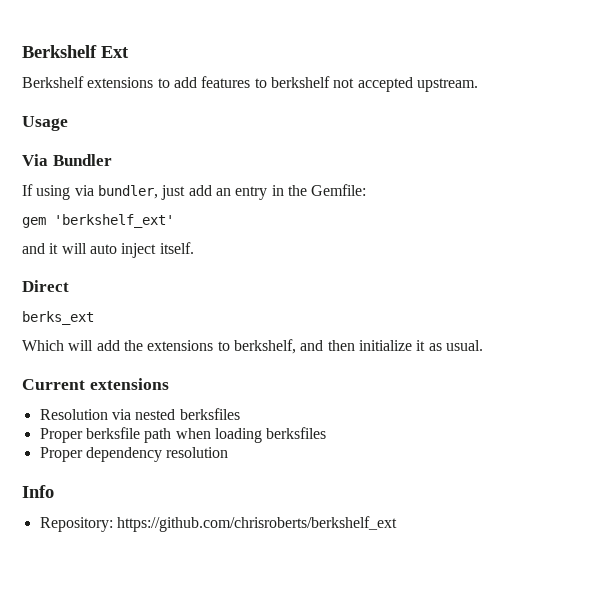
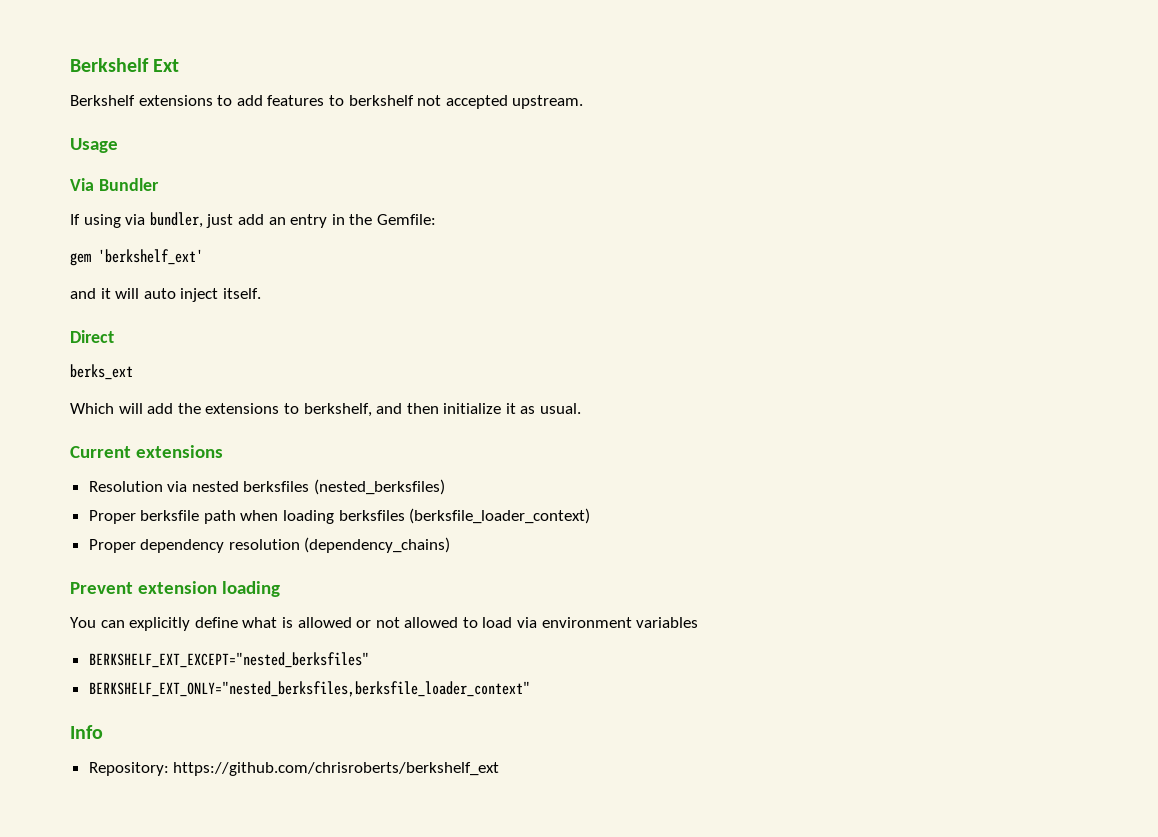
- Resolution via nested berksfiles
+ Resolution via nested berksfiles (nested_berksfiles)
- Proper berksfile path when loading berksfiles
+ Proper berksfile path when loading berksfiles (berksfile_loader_context)
- Proper dependency resolution
+ Proper dependency resolution (dependency_chains)
+ Prevent extension loading
+ You can explicitly define what is allowed or not allowed to load via environment variables
+ BERKSHELF_EXT_EXCEPT="nested_berksfiles"
+ BERKSHELF_EXT_ONLY="nested_berksfiles,berksfile_loader_context"

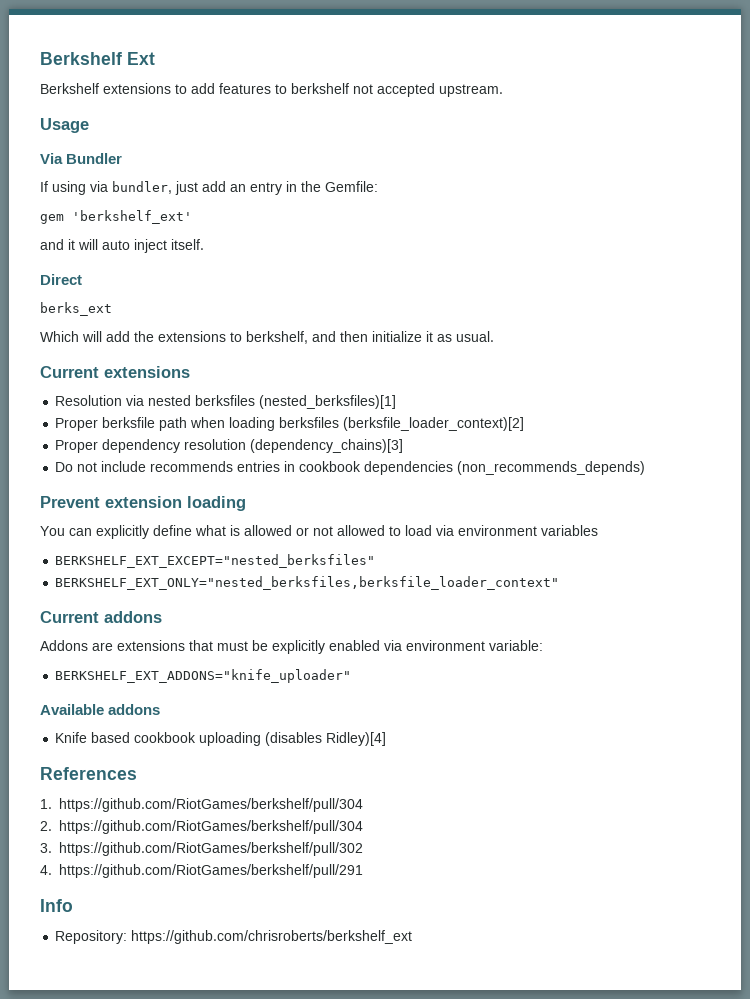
- Resolution via nested berksfiles (nested_berksfiles)
+ Resolution via nested berksfiles (nested_berksfiles)[1]
- Proper berksfile path when loading berksfiles (berksfile_loader_context)
+ Proper berksfile path when loading berksfiles (berksfile_loader_context)[2]
- Proper dependency resolution (dependency_chains)
+ Proper dependency resolution (dependency_chains)[3]
+ Do not include recommends entries in cookbook dependencies (non_recommends_depends)
+ Current addons
+ Addons are extensions that must be explicitly enabled via environment variable:
+ BERKSHELF_EXT_ADDONS="knife_uploader"
+ Available addons
+ Knife based cookbook uploading (disables Ridley)[4]
+ References
+ 1. https://github.com/RiotGames/berkshelf/pull/304
+ 2. https://github.com/RiotGames/berkshelf/pull/304
+ 3. https://github.com/RiotGames/berkshelf/pull/302
+ 4. https://github.com/RiotGames/berkshelf/pull/291

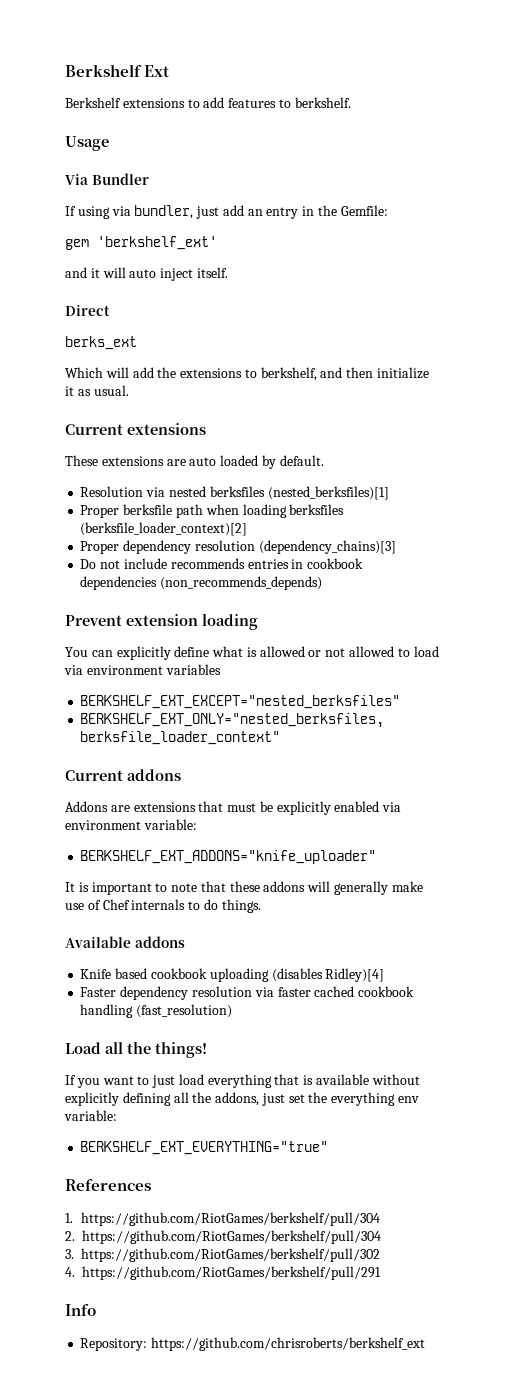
- Berkshelf extensions to add features to berkshelf not accepted upstream.
+ Berkshelf extensions to add features to berkshelf.
+ These extensions are auto loaded by default.
+ It is important to note that these addons will generally make use of Chef internals to do things.
+ Faster dependency resolution via faster cached cookbook handling (fast_resolution)
+ Load all the things!
+ If you want to just load everything that is available without explicitly defining all the addons, just set the everything env variable:
+ BERKSHELF_EXT_EVERYTHING="true"

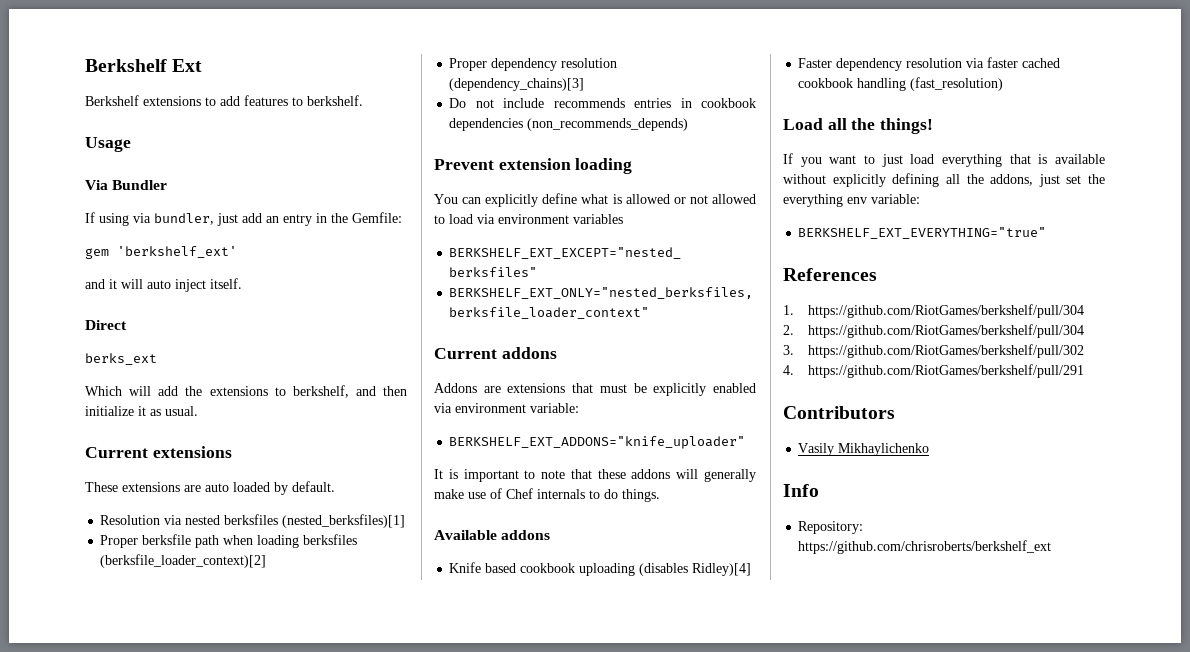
+ Contributors
+ Vasily Mikhaylichenko

